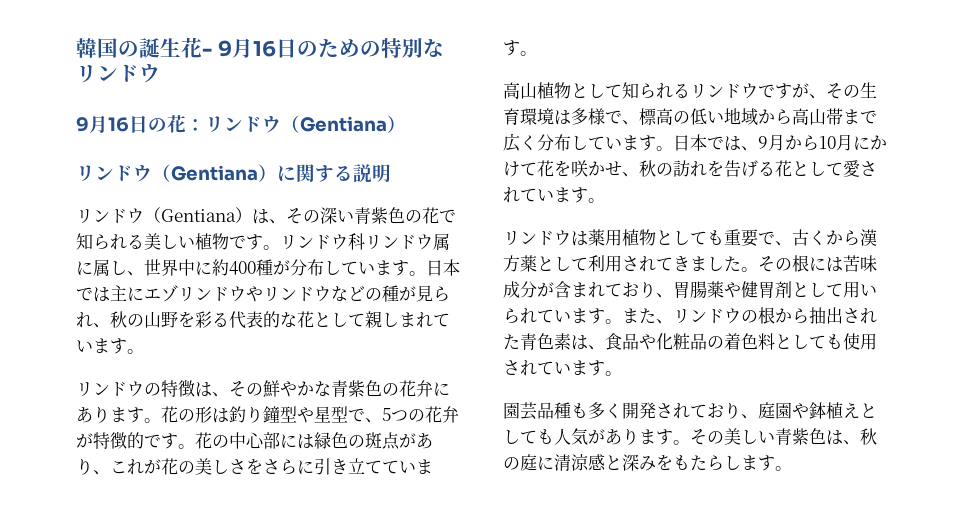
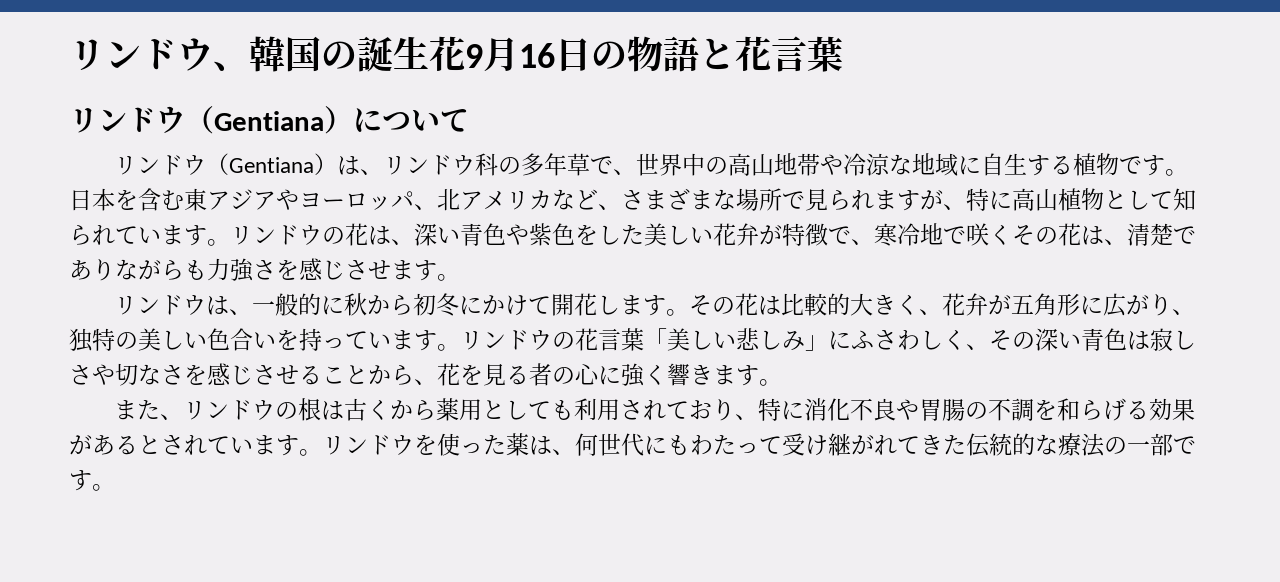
- 韓国の誕生花- 9月16日のための特別なリンドウ
- 9月16日の花：リンドウ（Gentiana）
+ リンドウ、韓国の誕生花9月16日の物語と花言葉
- リンドウ（Gentiana）に関する説明
+ リンドウ（Gentiana）について
- リンドウ（Gentiana）は、その深い青紫色の花で知られる美しい植物です。リンドウ科リンドウ属に属し、世界中に約400種が分布しています。日本では主にエゾリンドウやリンドウなどの種が見られ、秋の山野を彩る代表的な花として親しまれています。
- リンドウの特徴は、その鮮やかな青紫色の花弁にあります。花の形は釣り鐘型や星型で、5つの花弁が特徴的です。花の中心部には緑色の斑点があり、これが花の美しさをさらに引き立てています。
- 高山植物として知られるリンドウですが、その生育環境は多様で、標高の低い地域から高山帯まで広く分布しています。日本では、9月から10月にかけて花を咲かせ、秋の訪れを告げる花として愛されています。
- リンドウは薬用植物としても重要で、古くから漢方薬として利用されてきました。その根には苦味成分が含まれており、胃腸薬や健胃剤として用いられています。また、リンドウの根から抽出された青色素は、食品や化粧品の着色料としても使用されています。
- 園芸品種も多く開発されており、庭園や鉢植えとしても人気があります。その美しい青紫色は、秋の庭に清涼感と深みをもたらします。
+ リンドウ（Gentiana）は、リンドウ科の多年草で、世界中の高山地帯や冷涼な地域に自生する植物です。日本を含む東アジアやヨーロッパ、北アメリカなど、さまざまな場所で見られますが、特に高山植物として知られています。リンドウの花は、深い青色や紫色をした美しい花弁が特徴で、寒冷地で咲くその花は、清楚でありながらも力強さを感じさせます。
+ リンドウは、一般的に秋から初冬にかけて開花します。その花は比較的大きく、花弁が五角形に広がり、独特の美しい色合いを持っています。リンドウの花言葉「美しい悲しみ」にふさわしく、その深い青色は寂しさや切なさを感じさせることから、花を見る者の心に強く響きます。
+ また、リンドウの根は古くから薬用としても利用されており、特に消化不良や胃腸の不調を和らげる効果があるとされています。リンドウを使った薬は、何世代にもわたって受け継がれてきた伝統的な療法の一部です。

